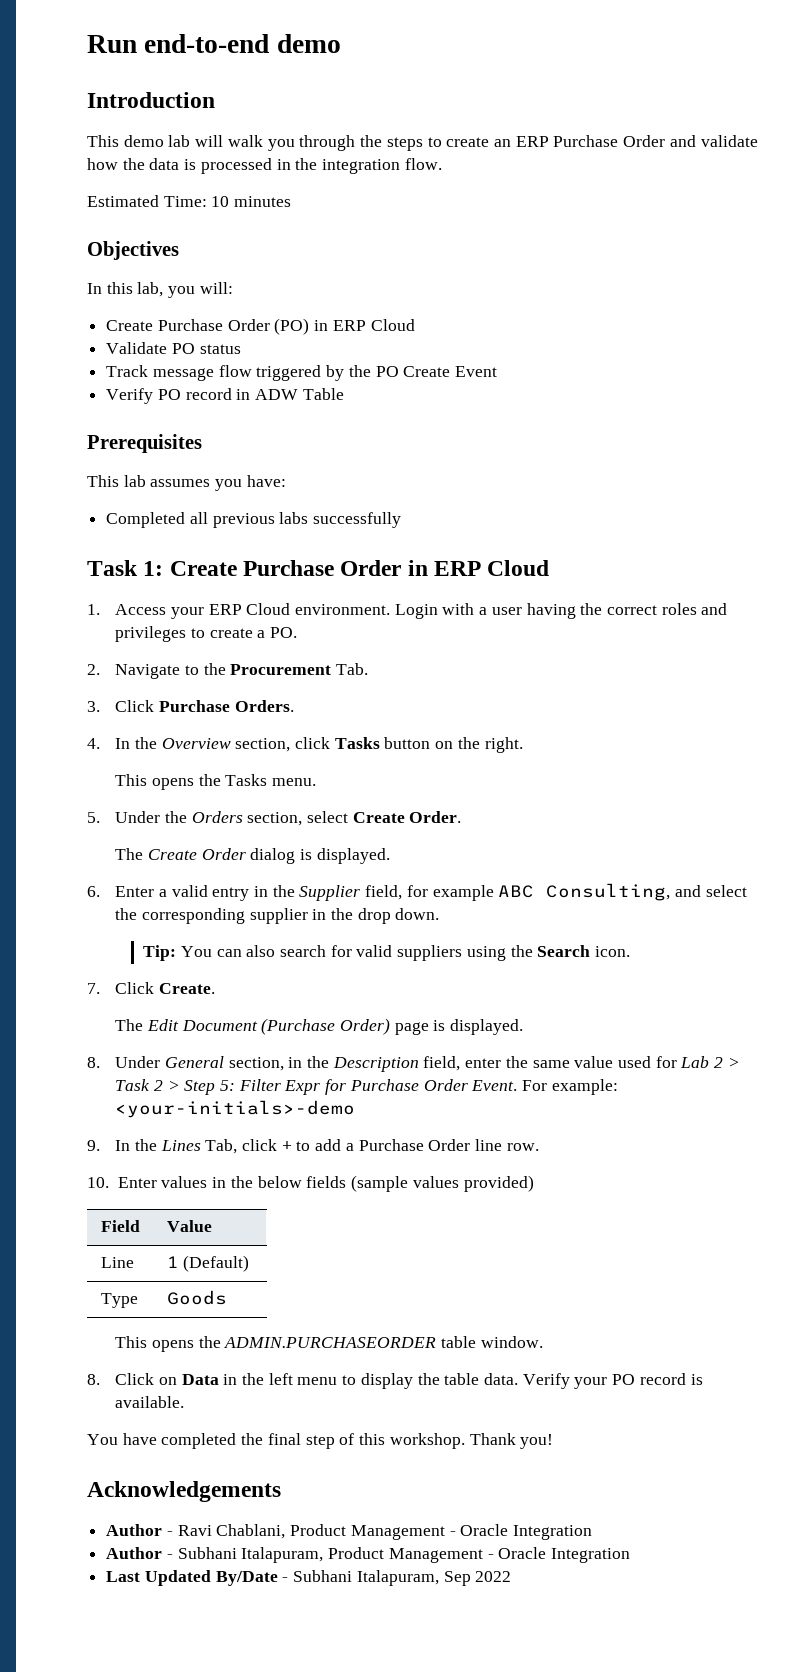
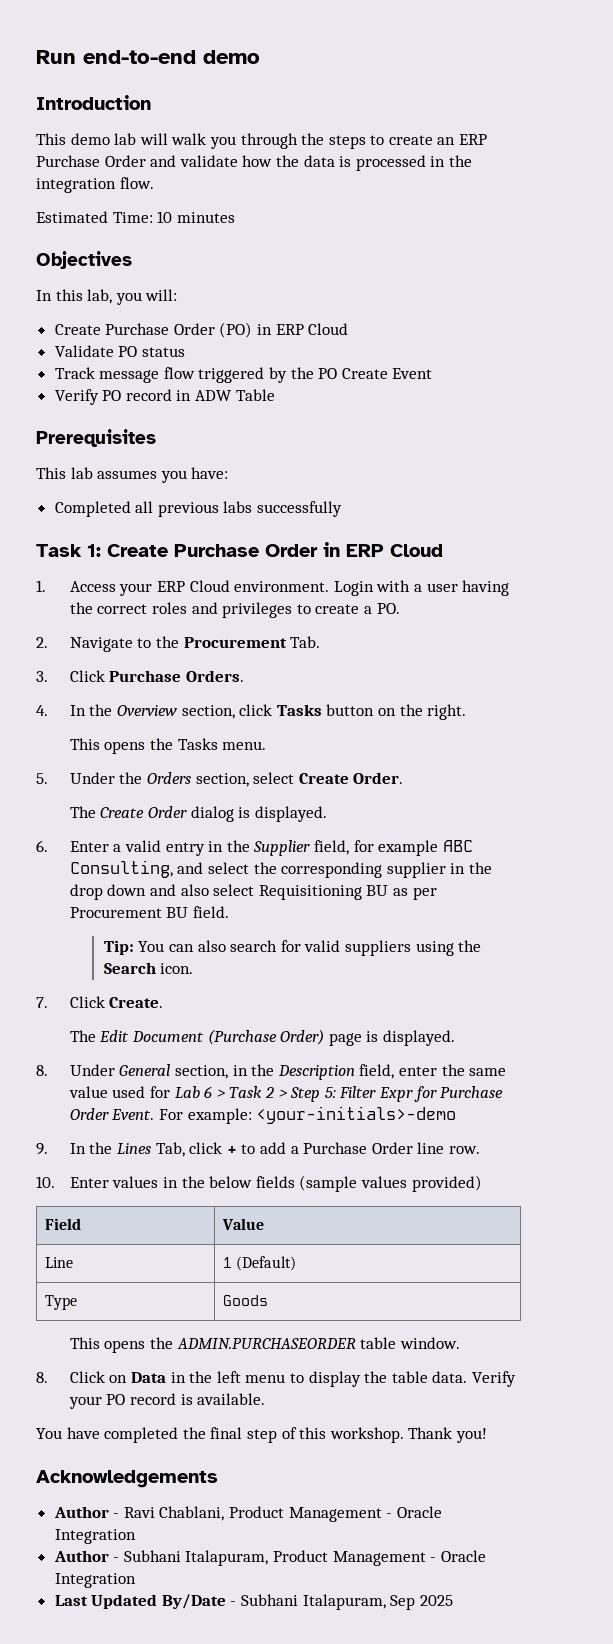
- 6. Enter a valid entry in the Supplier field, for example ABC Consulting, and select the corresponding supplier in the drop down.
+ 6. Enter a valid entry in the Supplier field, for example ABC Consulting, and select the corresponding supplier in the drop down and also select Requisitioning BU as per Procurement BU field.
- 8. Under General section, in the Description field, enter the same value used for Lab 2 > Task 2 > Step 5: Filter Expr for Purchase Order Event.
+ 8. Under General section, in the Description field, enter the same value used for Lab 6 > Task 2 > Step 5: Filter Expr for Purchase Order Event.
- Last Updated By/Date - Subhani Italapuram, Sep 2022
+ Last Updated By/Date - Subhani Italapuram, Sep 2025

